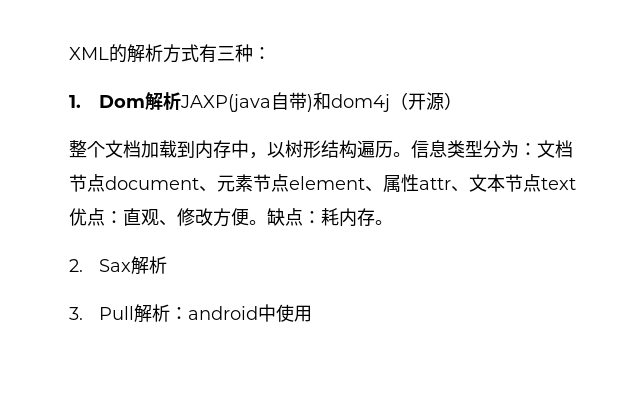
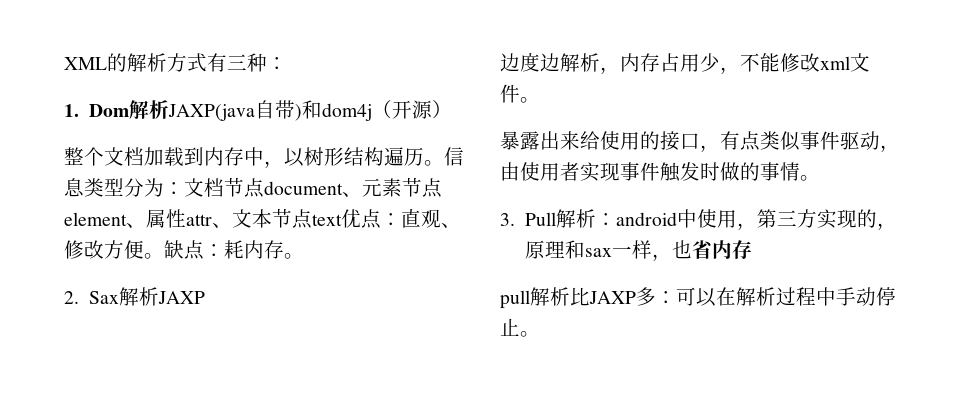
- 2. Sax解析
+ 2. Sax解析JAXP
+ 边度边解析，内存占用少，不能修改xml文件。
+ 暴露出来给使用的接口，有点类似事件驱动，由使用者实现事件触发时做的事情。
- 3. Pull解析：android中使用
+ 3. Pull解析：android中使用，第三方实现的，原理和sax一样，也省内存
+ pull解析比JAXP多：可以在解析过程中手动停止。

